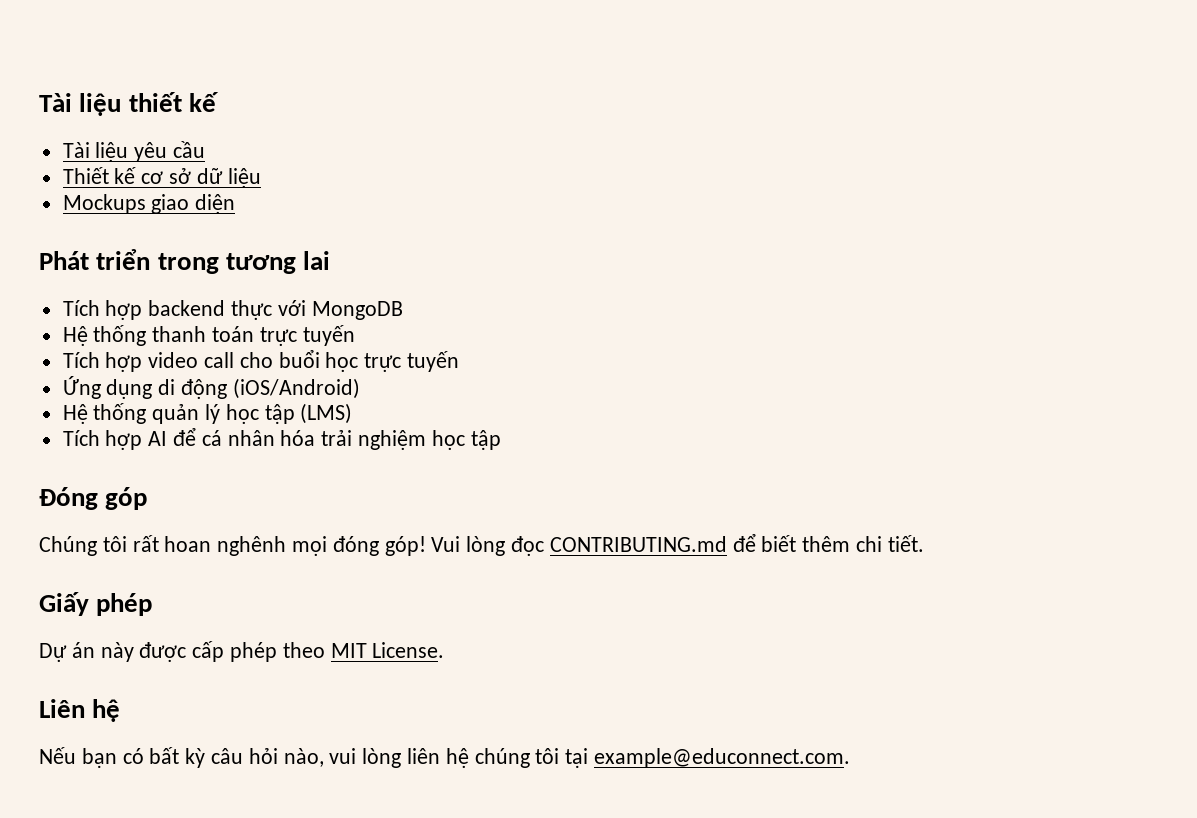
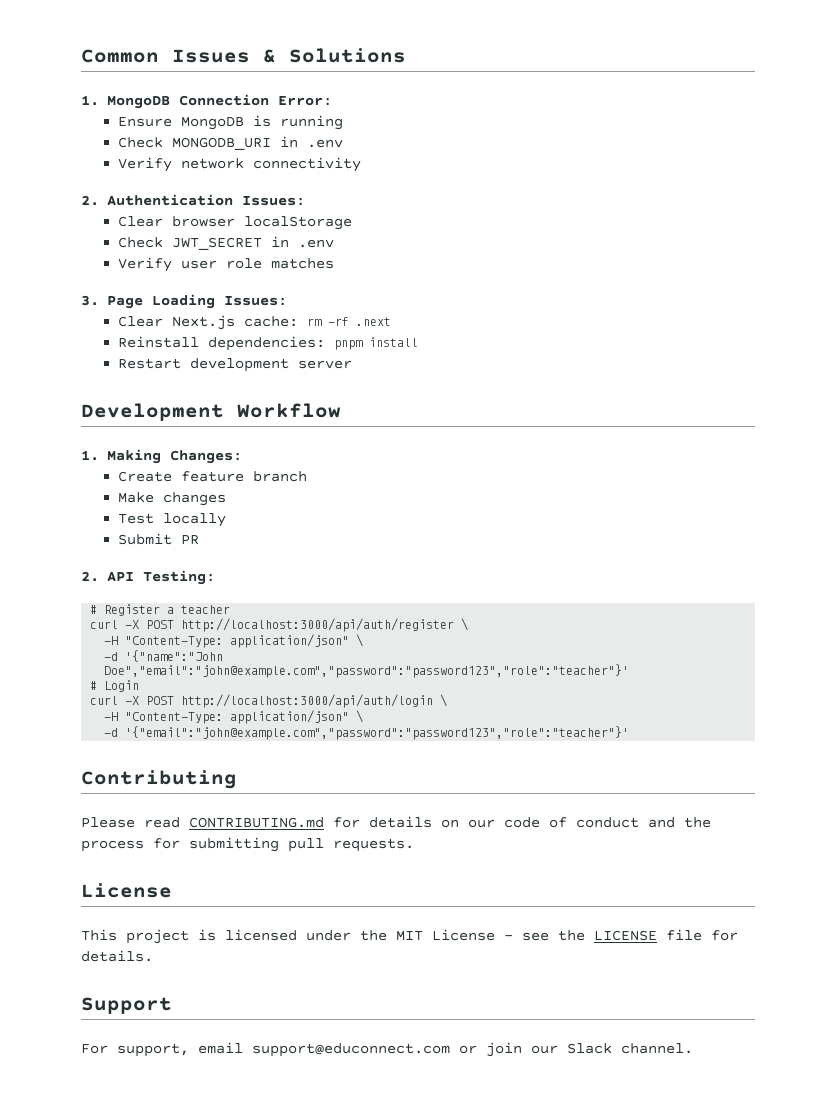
- Tài liệu thiết kế
- Tài liệu yêu cầu
- Thiết kế cơ sở dữ liệu
- Mockups giao diện
- Phát triển trong tương lai
- Tích hợp backend thực với MongoDB
- Hệ thống thanh toán trực tuyến
- Tích hợp video call cho buổi học trực tuyến
- Ứng dụng di động (iOS/Android)
- Hệ thống quản lý học tập (LMS)
- Tích hợp AI để cá nhân hóa trải nghiệm học tập
- Đóng góp
- Chúng tôi rất hoan nghênh mọi đóng góp! Vui lòng đọc CONTRIBUTING.md để biết thêm chi tiết.
- Giấy phép
- Dự án này được cấp phép theo MIT License.
- Liên hệ
- Nếu bạn có bất kỳ câu hỏi nào, vui lòng liên hệ chúng tôi tại example@educonnect.com.
+ Common Issues & Solutions
+ 1. MongoDB Connection Error:
+ Ensure MongoDB is running
+ Check MONGODB_URI in .env
+ Verify network connectivity
+ 2. Authentication Issues:
+ Clear browser localStorage
+ Check JWT_SECRET in .env
+ Verify user role matches
+ 3. Page Loading Issues:
+ Clear Next.js cache: rm -rf .next
+ Reinstall dependencies: pnpm install
+ Restart development server
+ Development Workflow
+ 1. Making Changes:
+ Create feature branch
+ Make changes
+ Test locally
+ Submit PR
+ 2. API Testing:
+ # Register a teacher
+ curl -X POST http://localhost:3000/api/auth/register \
+ -H "Content-Type: application/json" \
+ -d '{"name":"John Doe","email":"john@example.com","password":"password123","role":"teacher"}'
+ # Login
+ curl -X POST http://localhost:3000/api/auth/login \
+ -H "Content-Type: application/json" \
+ -d '{"email":"john@example.com","password":"password123","role":"teacher"}'
+ Contributing
+ Please read CONTRIBUTING.md for details on our code of conduct and the process for submitting pull requests.
+ License
+ This project is licensed under the MIT License - see the LICENSE file for details.
+ Support
+ For support, email support@educonnect.com or join our Slack channel.

